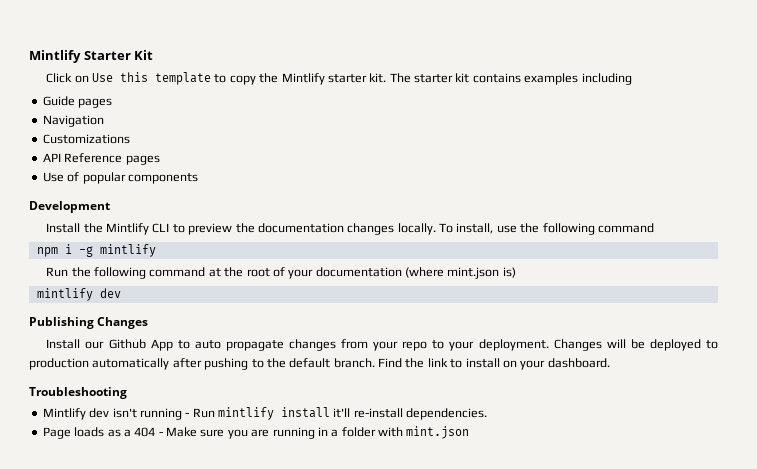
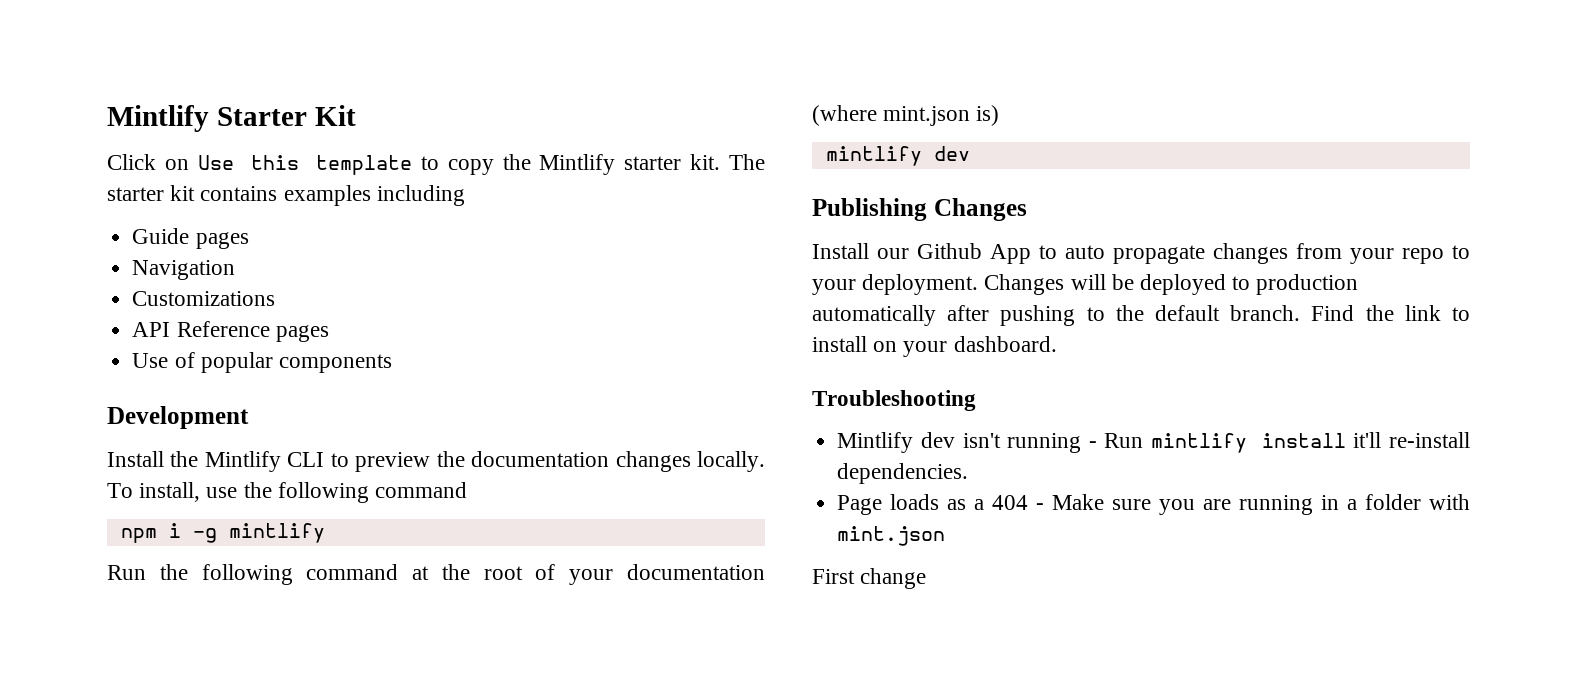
+ First change

